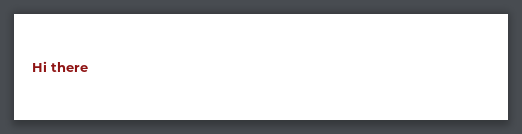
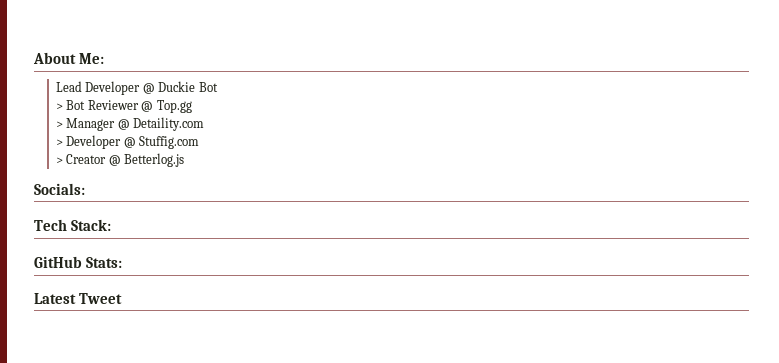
- Hi there
+ About Me:
+ Lead Developer @ Duckie Bot
+ > Bot Reviewer @ Top.gg
+ > Manager @ Detaility.com
+ > Developer @ Stuffig.com
+ > Creator @ Betterlog.js
+ Socials:
+ Tech Stack:
+ GitHub Stats:
+ Latest Tweet

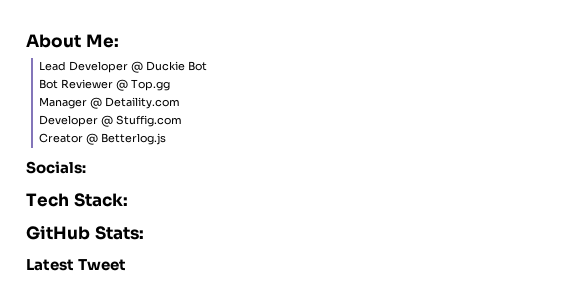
- > Bot Reviewer @ Top.gg
+ Bot Reviewer @ Top.gg
- > Manager @ Detaility.com
+ Manager @ Detaility.com
- > Developer @ Stuffig.com
+ Developer @ Stuffig.com
- > Creator @ Betterlog.js
+ Creator @ Betterlog.js

